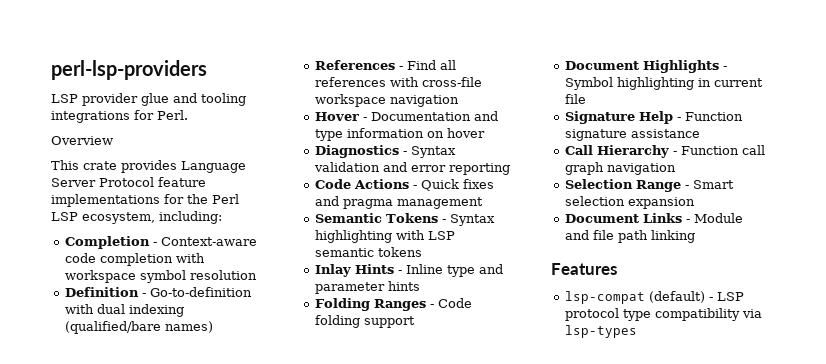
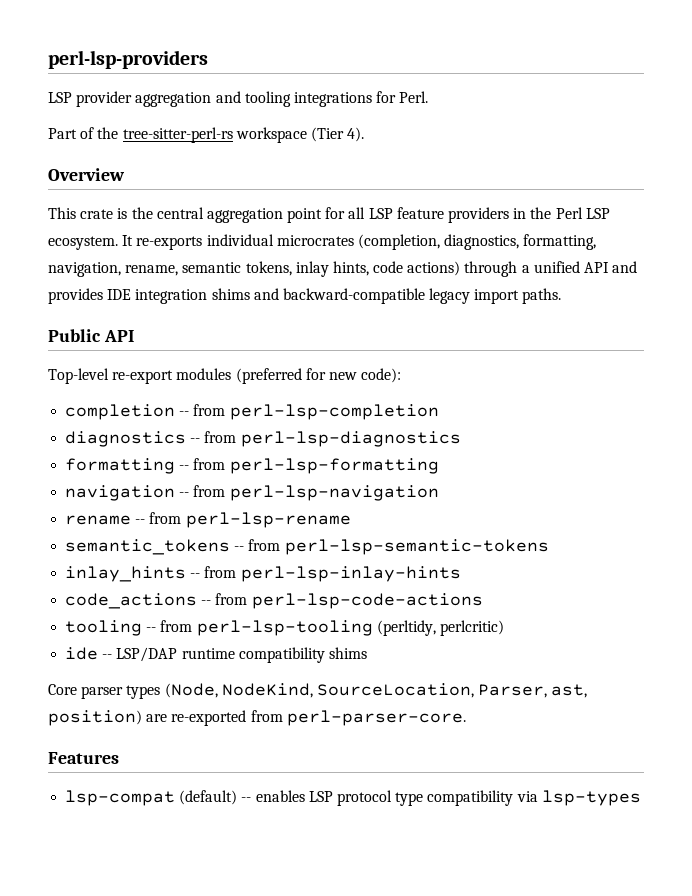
- LSP provider glue and tooling integrations for Perl.
+ LSP provider aggregation and tooling integrations for Perl.
+ Part of the tree-sitter-perl-rs workspace (Tier 4).
  Overview
- This crate provides Language Server Protocol feature implementations for the Perl LSP ecosystem, including:
- Completion - Context-aware code completion with workspace symbol resolution
- Definition - Go-to-definition with dual indexing (qualified/bare names)
- References - Find all references with cross-file workspace navigation
- Hover - Documentation and type information on hover
- Diagnostics - Syntax validation and error reporting
- Code Actions - Quick fixes and pragma management
- Semantic Tokens - Syntax highlighting with LSP semantic tokens
- Inlay Hints - Inline type and parameter hints
- Folding Ranges - Code folding support
- Document Highlights - Symbol highlighting in current file
- Signature Help - Function signature assistance
- Call Hierarchy - Function call graph navigation
- Selection Range - Smart selection expansion
- Document Links - Module and file path linking
+ This crate is the central aggregation point for all LSP feature providers in the Perl LSP ecosystem. It re-exports individual microcrates (completion, diagnostics, formatting, navigation, rename, semantic tokens, inlay hints, code actions) through a unified API and provides IDE integration shims and backward-compatible legacy import paths.
+ Public API
+ Top-level re-export modules (preferred for new code):
+ completion -- from perl-lsp-completion
+ diagnostics -- from perl-lsp-diagnostics
+ formatting -- from perl-lsp-formatting
+ navigation -- from perl-lsp-navigation
+ rename -- from perl-lsp-rename
+ semantic_tokens -- from perl-lsp-semantic-tokens
+ inlay_hints -- from perl-lsp-inlay-hints
+ code_actions -- from perl-lsp-code-actions
+ tooling -- from perl-lsp-tooling (perltidy, perlcritic)
+ ide -- LSP/DAP runtime compatibility shims
+ Core parser types (Node, NodeKind, SourceLocation, Parser, ast, position) are re-exported from perl-parser-core.
- lsp-compat (default) - LSP protocol type compatibility via lsp-types
+ lsp-compat (default) -- enables LSP protocol type compatibility via lsp-types

